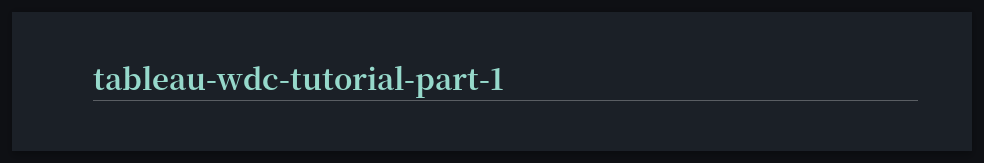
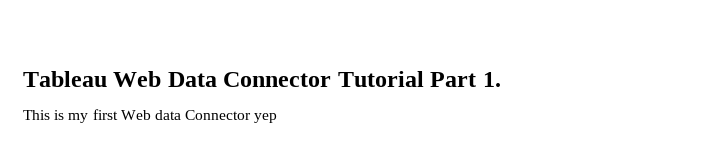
- tableau-wdc-tutorial-part-1
+ Tableau Web Data Connector Tutorial Part 1.
+ This is my first Web data Connector yep

